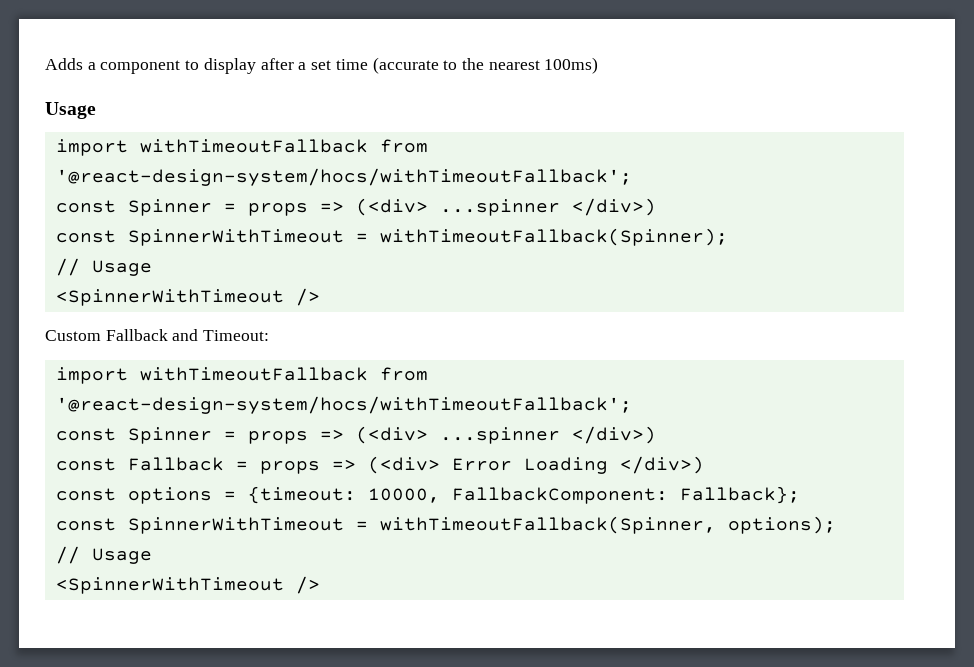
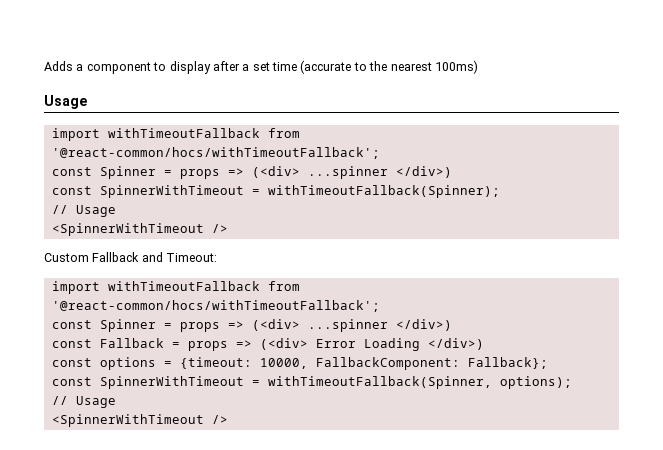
  Adds a component to display after a set time (accurate to the nearest 100ms)
  Usage
- import withTimeoutFallback from '@react-design-system/hocs/withTimeoutFallback';
+ import withTimeoutFallback from '@react-common/hocs/withTimeoutFallback';
  Custom Fallback and Timeout:
- import withTimeoutFallback from '@react-design-system/hocs/withTimeoutFallback';
+ import withTimeoutFallback from '@react-common/hocs/withTimeoutFallback';

